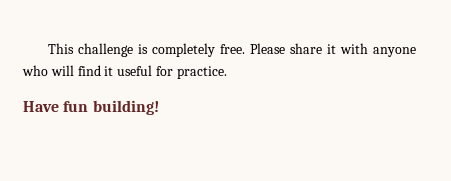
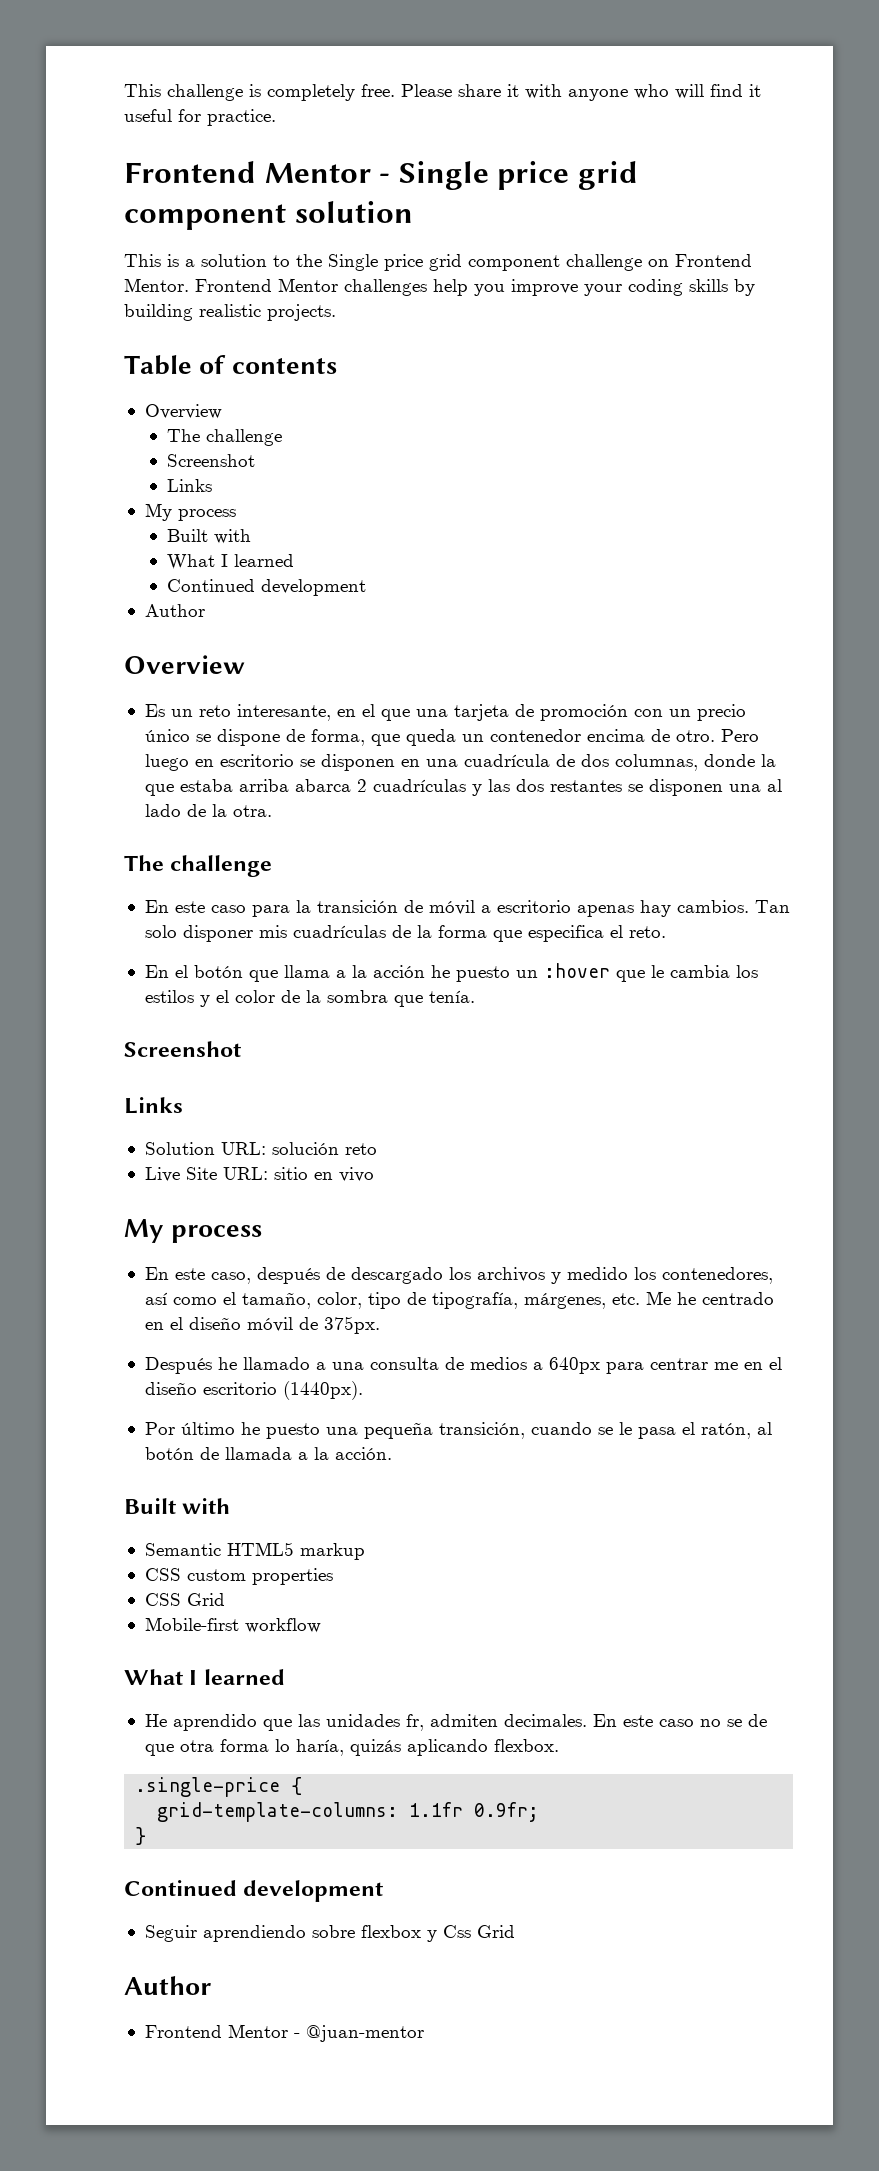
- Have fun building!
+ Frontend Mentor - Single price grid component solution
+ This is a solution to the Single price grid component challenge on Frontend Mentor. Frontend Mentor challenges help you improve your coding skills by building realistic projects.
+ Table of contents
+ Overview
+ The challenge
+ Screenshot
+ Links
+ My process
+ Built with
+ What I learned
+ Continued development
+ Author
+ Overview
+ Es un reto interesante, en el que una tarjeta de promoción con un precio único se dispone de forma, que queda un contenedor encima de otro. Pero luego en escritorio se disponen en una cuadrícula de dos columnas, donde la que estaba arriba abarca 2 cuadrículas y las dos restantes se disponen una al lado de la otra.
+ The challenge
+ En este caso para la transición de móvil a escritorio apenas hay cambios. Tan solo disponer mis cuadrículas de la forma que especifica el reto.
+ En el botón que llama a la acción he puesto un :hover que le cambia los estilos y el color de la sombra que tenía.
+ Screenshot
+ Links
+ Solution URL: solución reto
+ Live Site URL: sitio en vivo
+ My process
+ En este caso, después de descargado los archivos y medido los contenedores, así como el tamaño, color, tipo de tipografía, márgenes, etc. Me he centrado en el diseño móvil de 375px.
+ Después he llamado a una consulta de medios a 640px para centrar me en el diseño escritorio (1440px).
+ Por último he puesto una pequeña transición, cuando se le pasa el ratón, al botón de llamada a la acción.
+ Built with
+ Semantic HTML5 markup
+ CSS custom properties
+ CSS Grid
+ Mobile-first workflow
+ What I learned
+ He aprendido que las unidades fr, admiten decimales. En este caso no se de que otra forma lo haría, quizás aplicando flexbox.
+ .single-price {
+ grid-template-columns: 1.1fr 0.9fr;
+ }
+ Continued development
+ Seguir aprendiendo sobre flexbox y Css Grid
+ Author
+ Frontend Mentor - @juan-mentor

